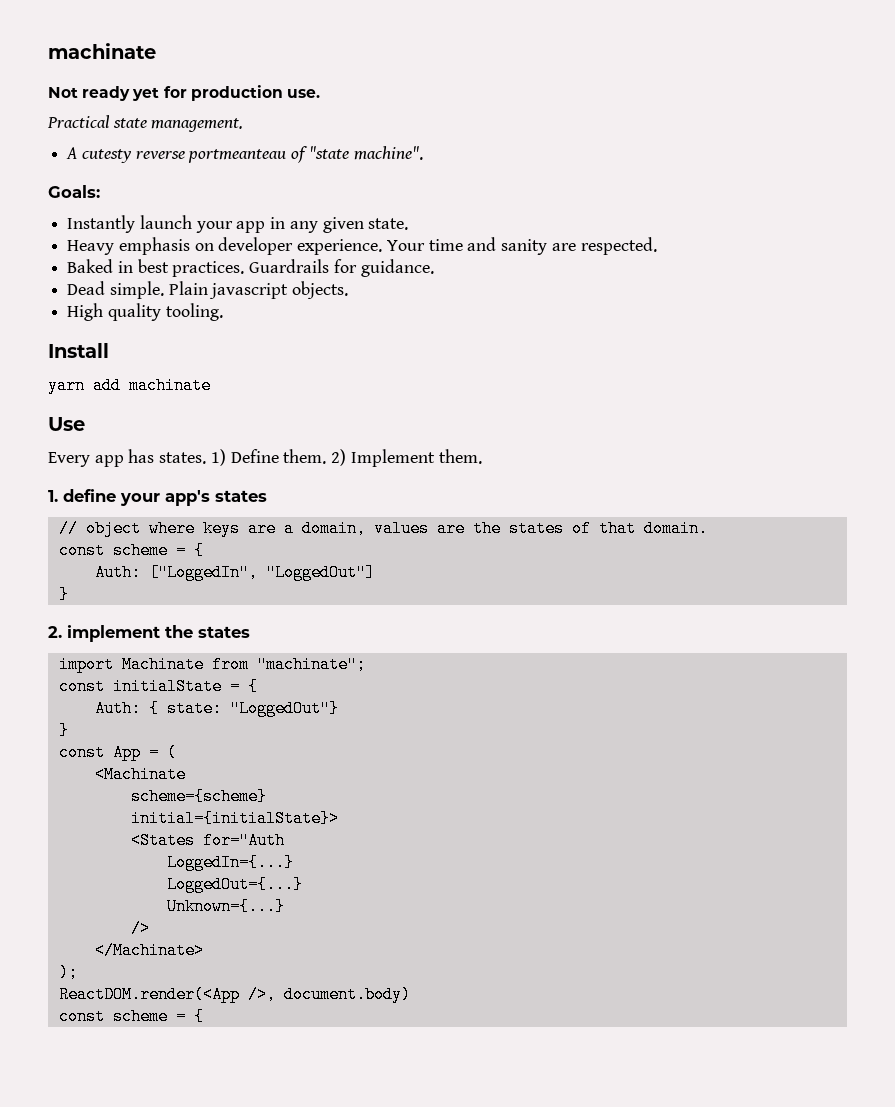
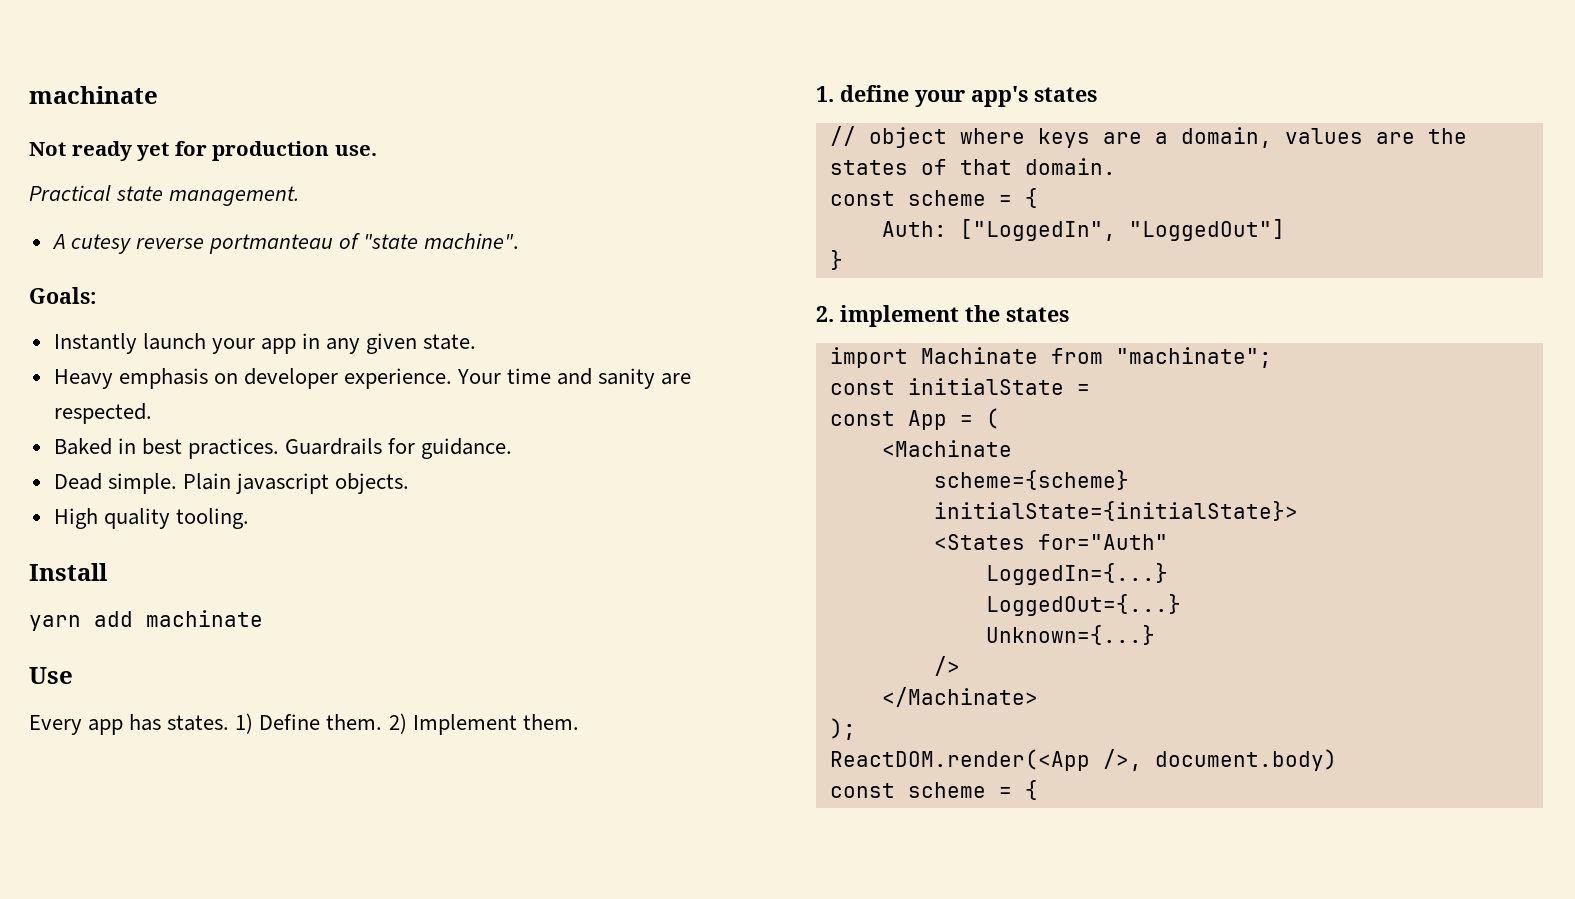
- A cutesty reverse portmeanteau of "state machine".
+ A cutesy reverse portmanteau of "state machine".
- const initialState = {
- Auth: { state: "LoggedOut"}
- }
+ const initialState =
- initial={initialState}>
+ initialState={initialState}>
- <States for="Auth
+ <States for="Auth"

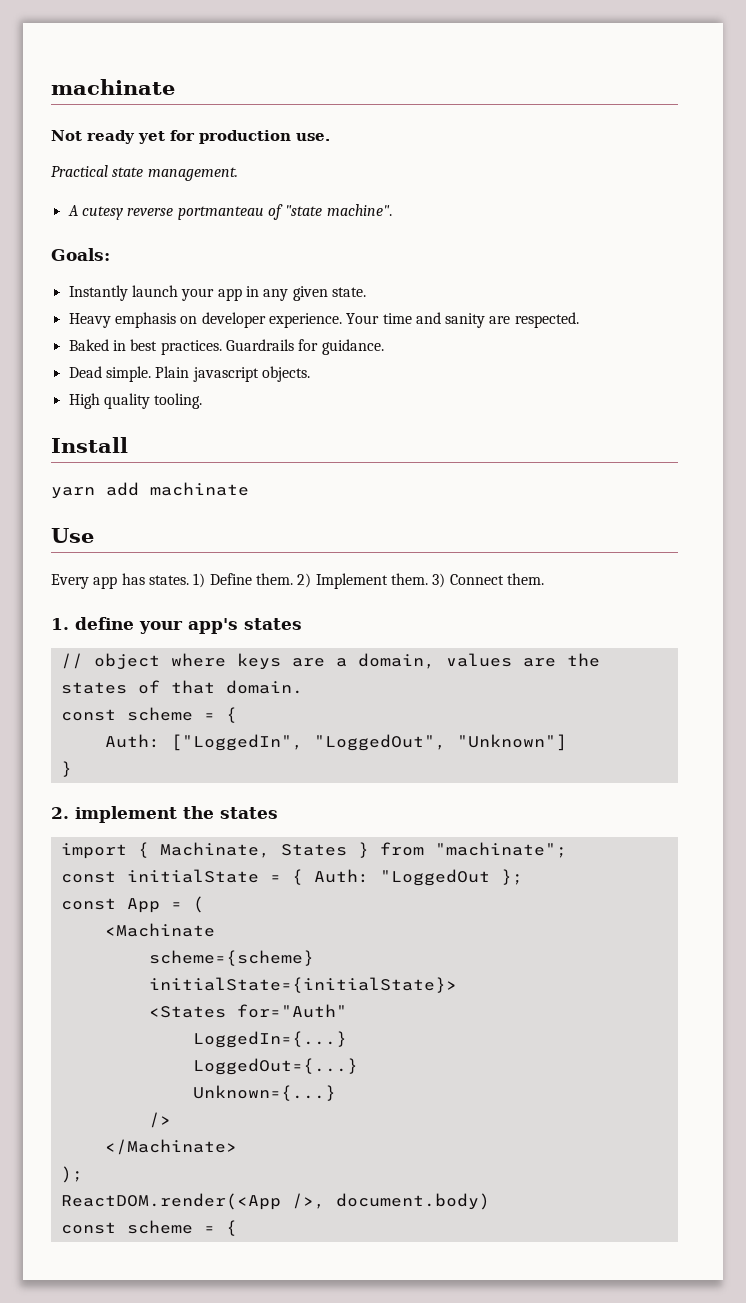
+ 3) Connect them.
- Auth: ["LoggedIn", "LoggedOut"]
+ Auth: ["LoggedIn", "LoggedOut", "Unknown"]
- import Machinate from "machinate";
+ import { Machinate, States } from "machinate";
- const initialState =
+ const initialState = { Auth: "LoggedOut };

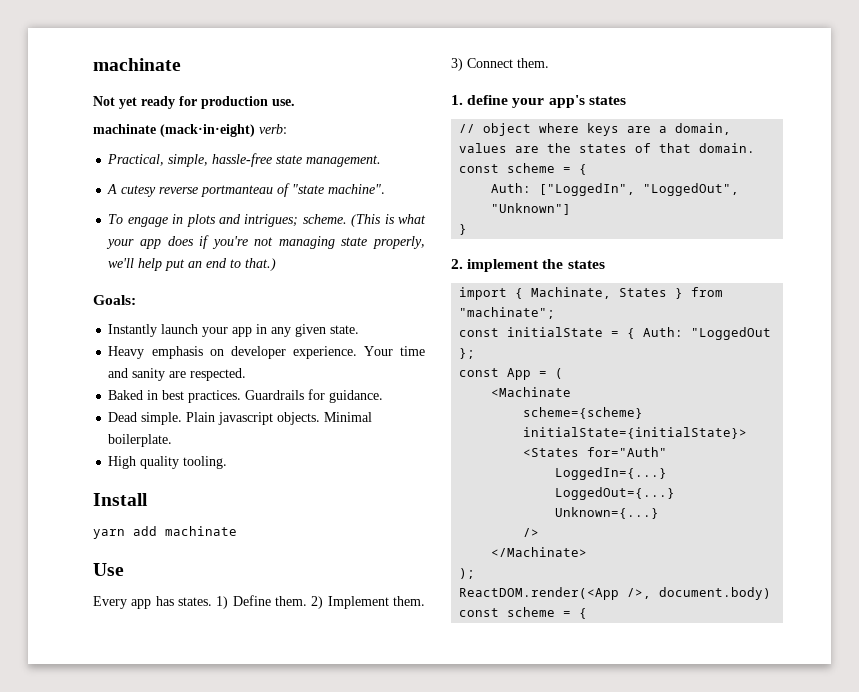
- Not ready yet for production use.
+ Not yet ready for production use.
- Practical state management.
+ machinate (mack·in·eight) verb:
+ Practical, simple, hassle-free state management.
+ To engage in plots and intrigues; scheme. (This is what your app does if you're not managing state properly, we'll help put an end to that.)
+ Minimal boilerplate.

